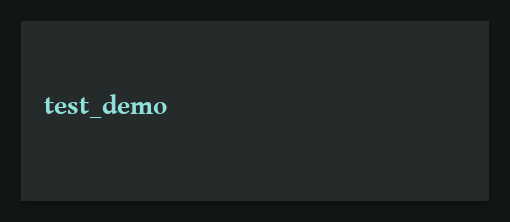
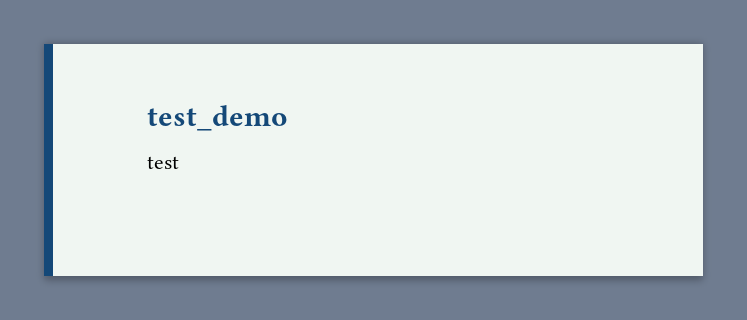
+ test

